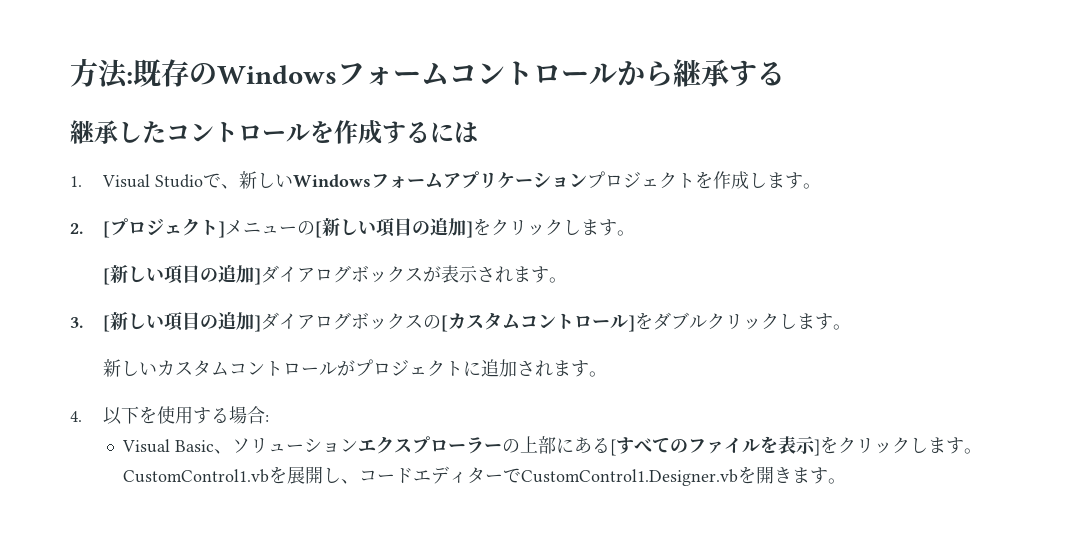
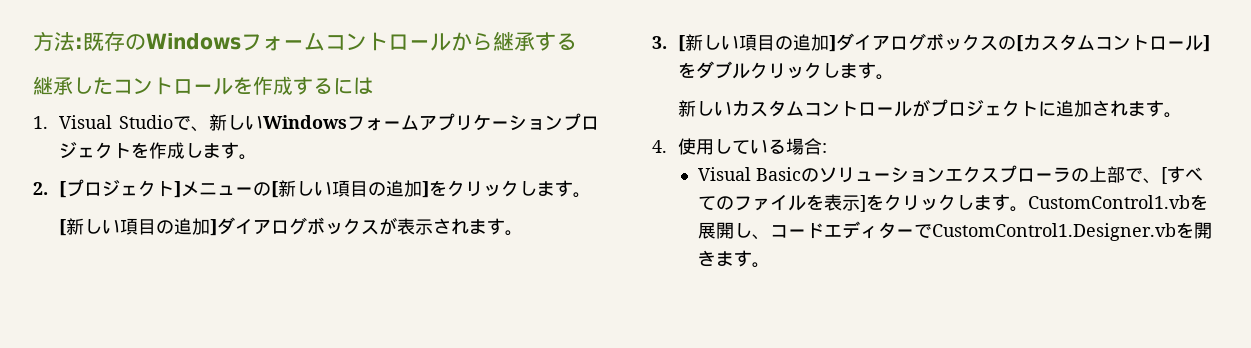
- 4.以下を使用する場合:
+ 4.使用している場合:
- Visual Basic、ソリューションエクスプローラーの上部にある[すべてのファイルを表示]をクリックします。
+ Visual Basicのソリューションエクスプローラの上部で、[すべてのファイルを表示]をクリックします。

